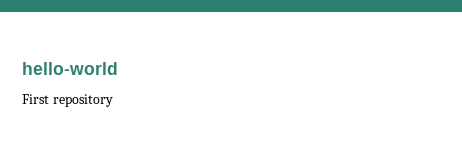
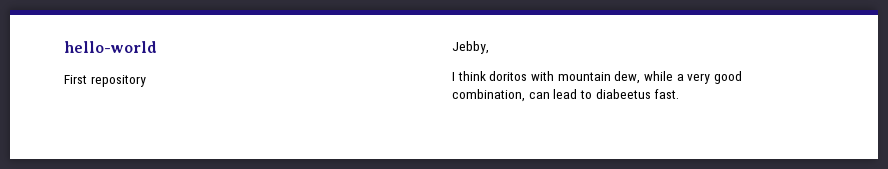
+ Jebby,
+ I think doritos with mountain dew, while a very good combination, can lead to diabeetus fast.

